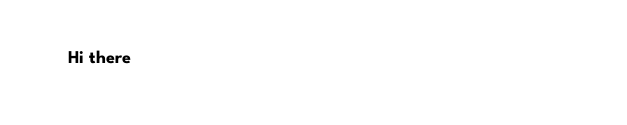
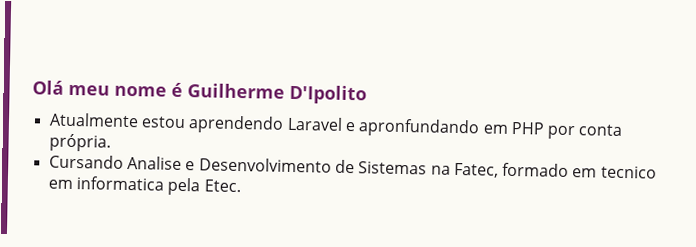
- Hi there
+ Olá meu nome é Guilherme D'Ipolito
+ Atualmente estou aprendendo Laravel e apronfundando em PHP por conta própria.
+ Cursando Analise e Desenvolvimento de Sistemas na Fatec, formado em tecnico em informatica pela Etec.

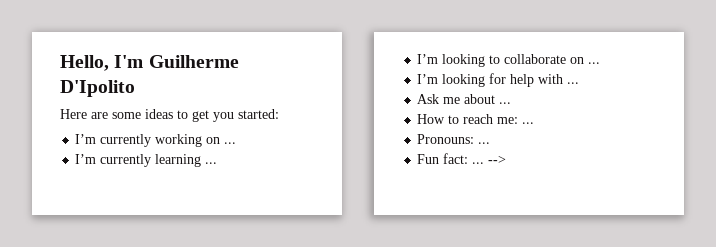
- Olá meu nome é Guilherme D'Ipolito
- Atualmente estou aprendendo Laravel e apronfundando em PHP por conta própria.
- Cursando Analise e Desenvolvimento de Sistemas na Fatec, formado em tecnico em informatica pela Etec.
+ Hello, I'm Guilherme D'Ipolito
+ Here are some ideas to get you started:
+ I’m currently working on ...
+ I’m currently learning ...
+ I’m looking to collaborate on ...
+ I’m looking for help with ...
+ Ask me about ...
+ How to reach me: ...
+ Pronouns: ...
+ Fun fact: ... -->

